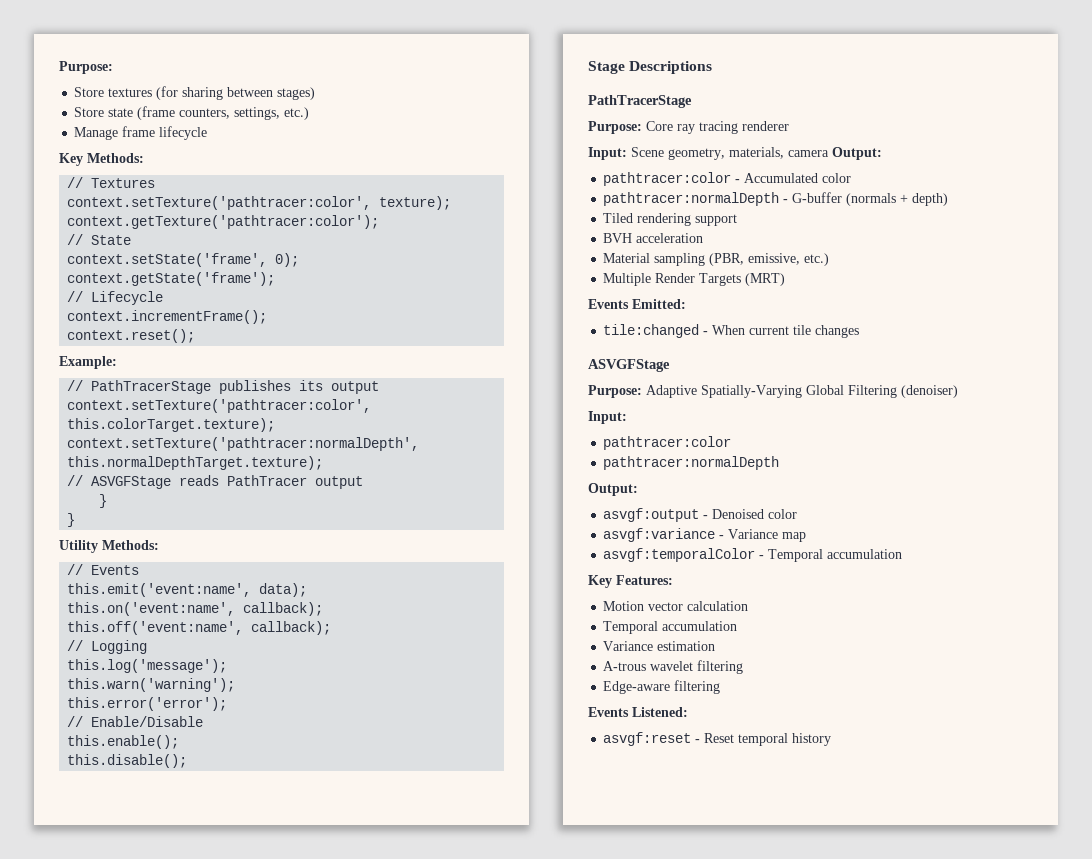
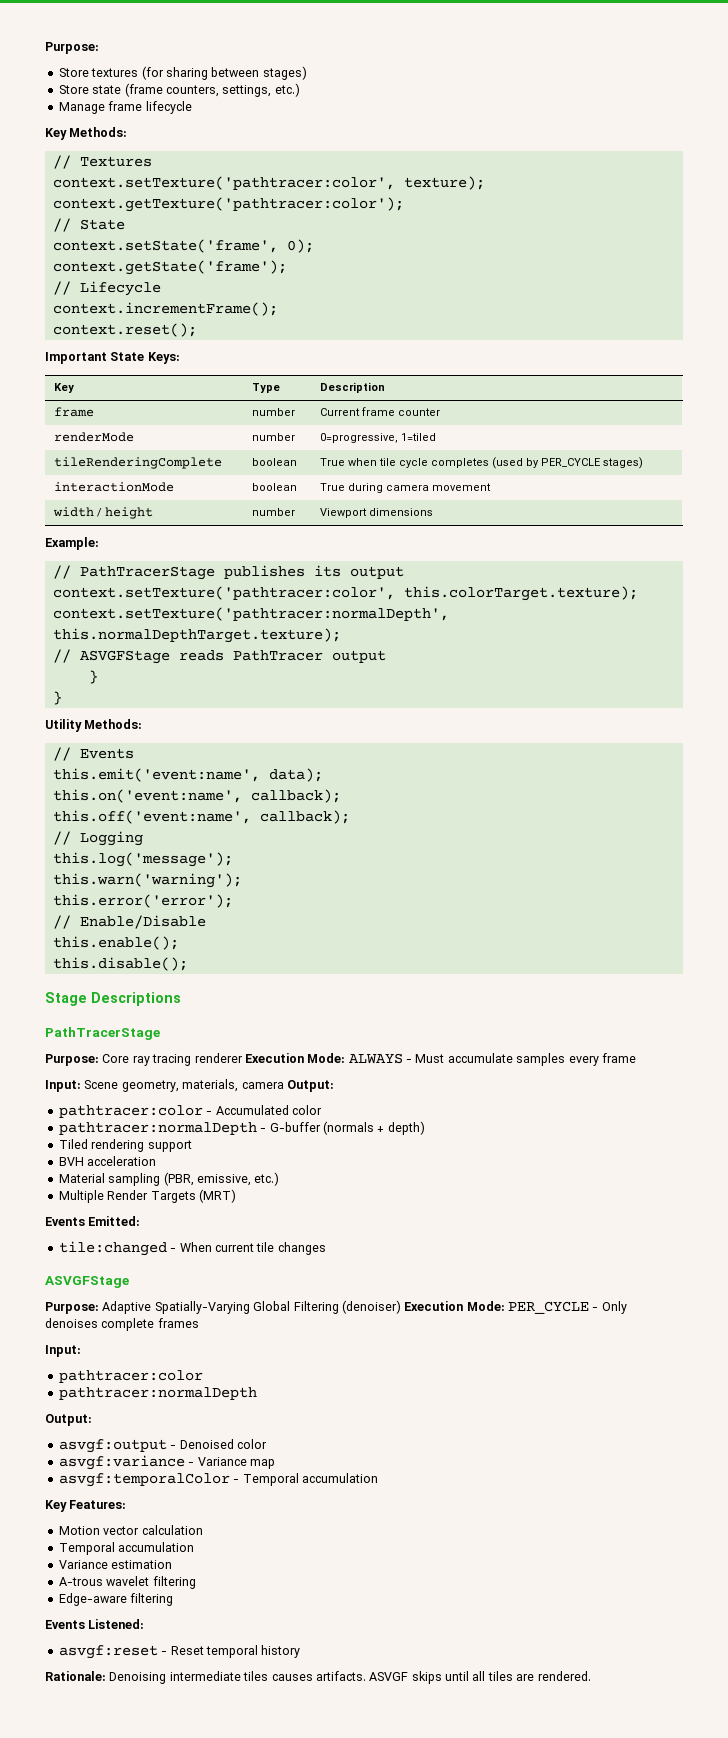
+ Important State Keys:
+ Key | Type | Description
+ frame | number | Current frame counter
+ renderMode | number | 0=progressive, 1=tiled
+ tileRenderingComplete | boolean | True when tile cycle completes (used by PER_CYCLE stages)
+ interactionMode | boolean | True during camera movement
+ width / height | number | Viewport dimensions
- Purpose: Core ray tracing renderer
+ Purpose: Core ray tracing renderer Execution Mode: ALWAYS - Must accumulate samples every frame
- Purpose: Adaptive Spatially-Varying Global Filtering (denoiser)
+ Purpose: Adaptive Spatially-Varying Global Filtering (denoiser) Execution Mode: PER_CYCLE - Only denoises complete frames
+ Rationale: Denoising intermediate tiles causes artifacts. ASVGF skips until all tiles are rendered.

